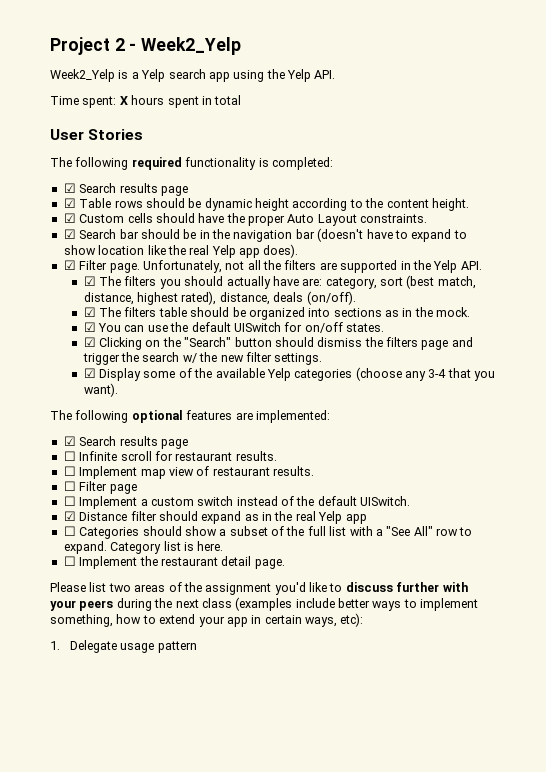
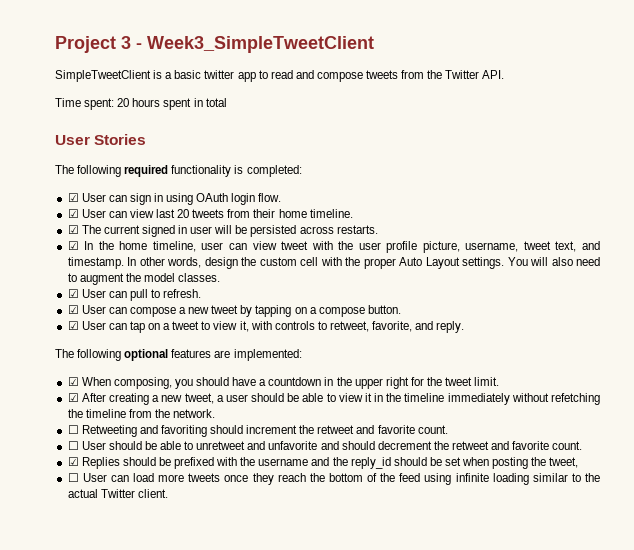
- Project 2 - Week2_Yelp
- Week2_Yelp is a Yelp search app using the Yelp API.
+ Project 3 - Week3_SimpleTweetClient
+ SimpleTweetClient is a basic twitter app to read and compose tweets from the Twitter API.
- Time spent: X hours spent in total
+ Time spent: 20 hours spent in total
  The following required functionality is completed:
- ☑ Search results page
- ☑ Table rows should be dynamic height according to the content height.
- ☑ Custom cells should have the proper Auto Layout constraints.
- ☑ Search bar should be in the navigation bar (doesn't have to expand to show location like the real Yelp app does).
- ☑ Filter page. Unfortunately, not all the filters are supported in the Yelp API.
- ☑ The filters you should actually have are: category, sort (best match, distance, highest rated), distance, deals (on/off).
- ☑ The filters table should be organized into sections as in the mock.
- ☑ You can use the default UISwitch for on/off states.
- ☑ Clicking on the "Search" button should dismiss the filters page and trigger the search w/ the new filter settings.
- ☑ Display some of the available Yelp categories (choose any 3-4 that you want).
+ ☑ User can sign in using OAuth login flow.
+ ☑ User can view last 20 tweets from their home timeline.
+ ☑ The current signed in user will be persisted across restarts.
+ ☑ In the home timeline, user can view tweet with the user profile picture, username, tweet text, and timestamp. In other words, design the custom cell with the proper Auto Layout settings. You will also need to augment the model classes.
+ ☑ User can pull to refresh.
+ ☑ User can compose a new tweet by tapping on a compose button.
+ ☑ User can tap on a tweet to view it, with controls to retweet, favorite, and reply.
  The following optional features are implemented:
- ☑ Search results page
- ☐ Infinite scroll for restaurant results.
- ☐ Implement map view of restaurant results.
- ☐ Filter page
- ☐ Implement a custom switch instead of the default UISwitch.
- ☑ Distance filter should expand as in the real Yelp app
- ☐ Categories should show a subset of the full list with a "See All" row to expand. Category list is here.
- ☐ Implement the restaurant detail page.
- Please list two areas of the assignment you'd like to discuss further with your peers during the next class (examples include better ways to implement something, how to extend your app in certain ways, etc):
- 1. Delegate usage pattern
+ ☑ When composing, you should have a countdown in the upper right for the tweet limit.
+ ☑ After creating a new tweet, a user should be able to view it in the timeline immediately without refetching the timeline from the network.
+ ☐ Retweeting and favoriting should increment the retweet and favorite count.
+ ☐ User should be able to unretweet and unfavorite and should decrement the retweet and favorite count.
+ ☑ Replies should be prefixed with the username and the reply_id should be set when posting the tweet,
+ ☐ User can load more tweets once they reach the bottom of the feed using infinite loading similar to the actual Twitter client.

